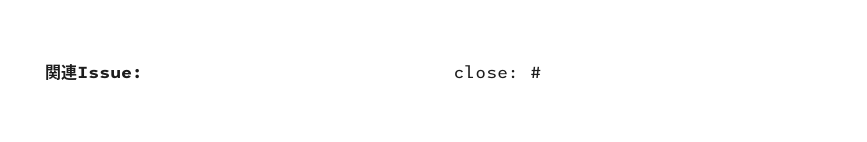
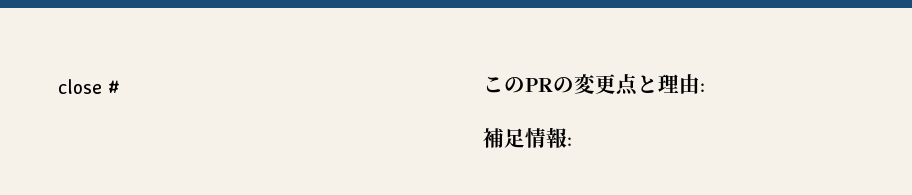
- 関連Issue:
- close: #
+ close #
+ このPRの変更点と理由:
+ 補足情報:

